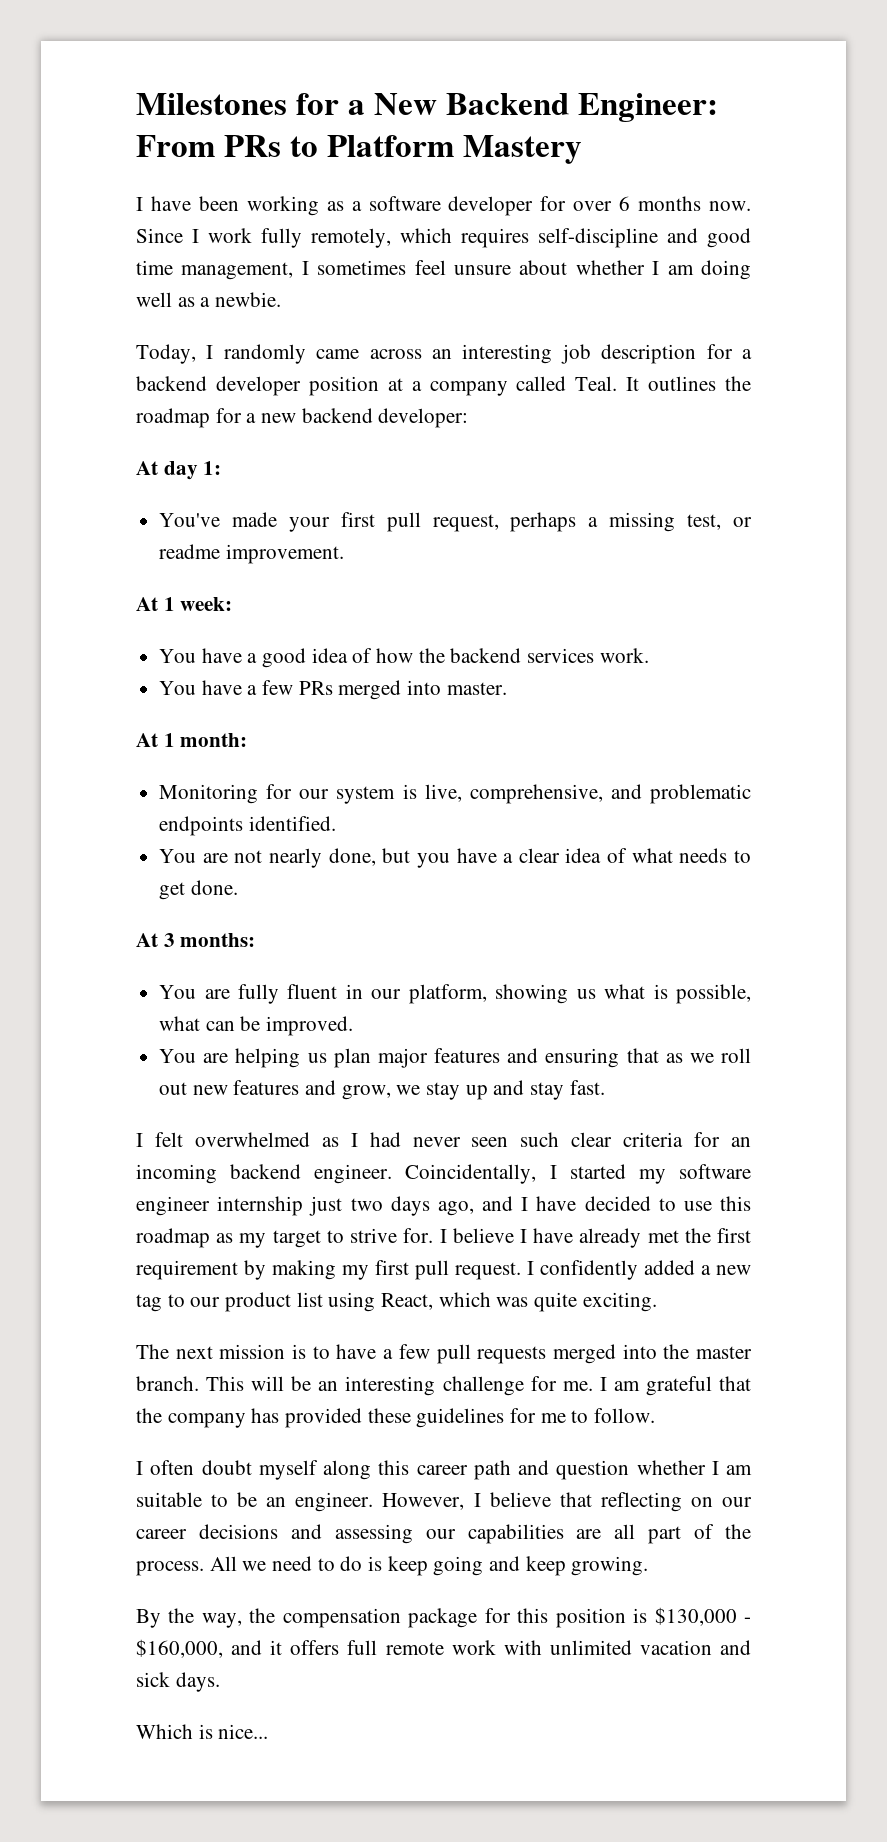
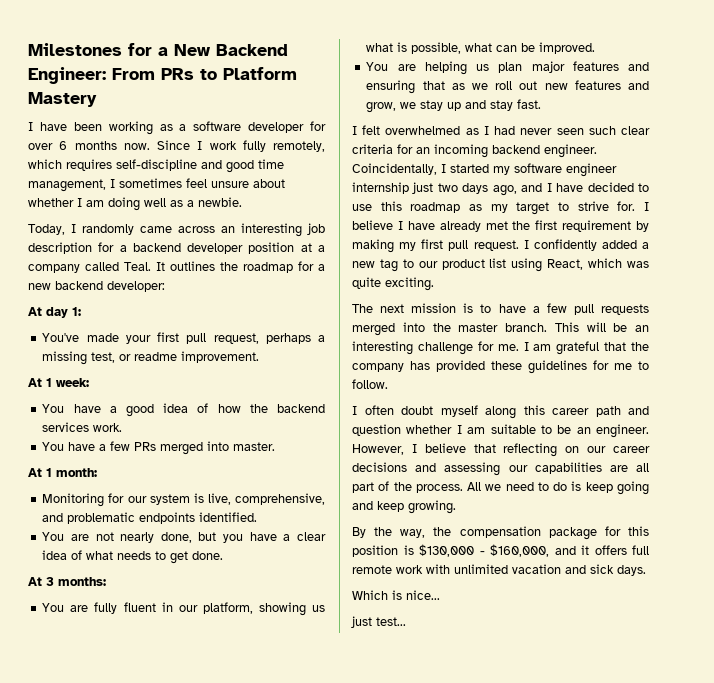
+ just test...

